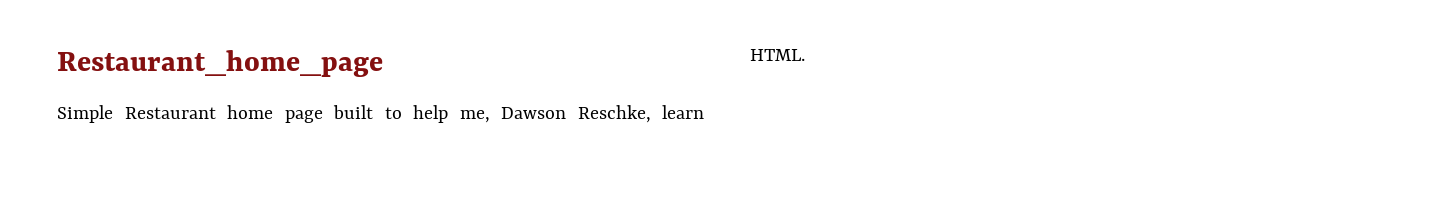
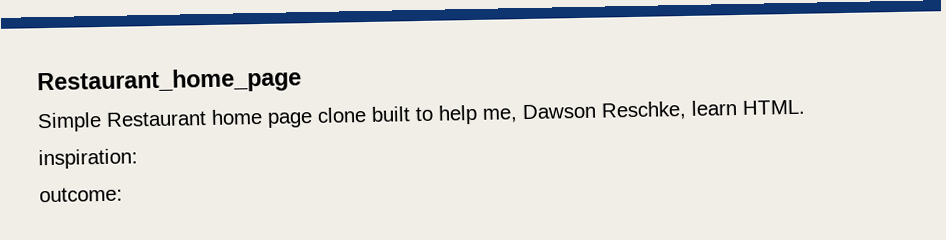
- Simple Restaurant home page built to help me, Dawson Reschke, learn HTML.
+ Simple Restaurant home page clone built to help me, Dawson Reschke, learn HTML.
+ inspiration:
+ outcome:

